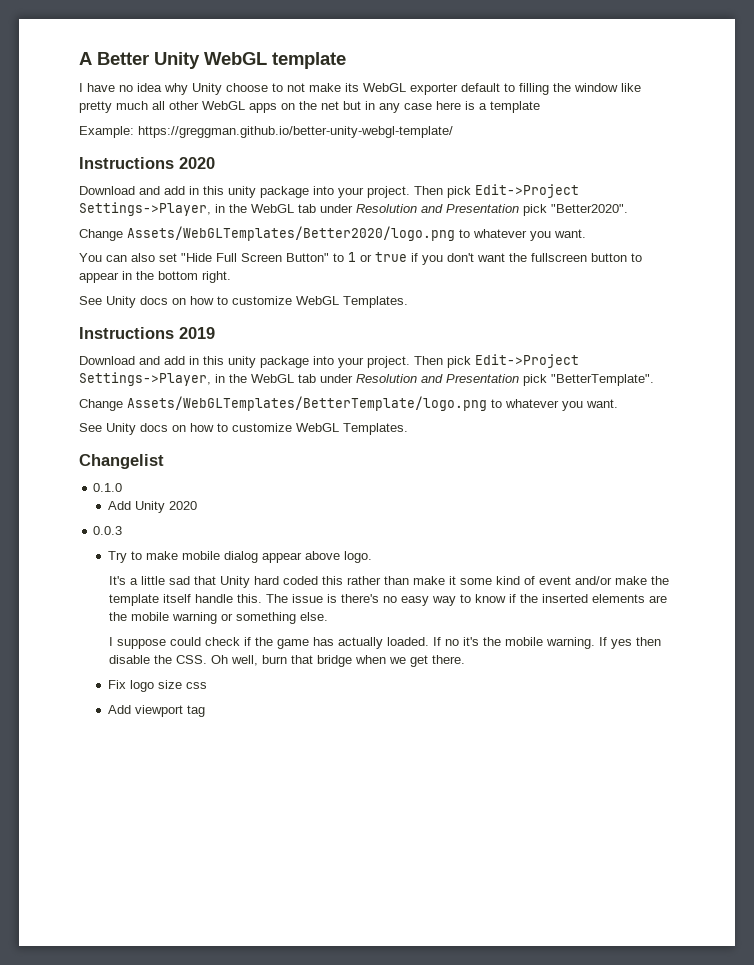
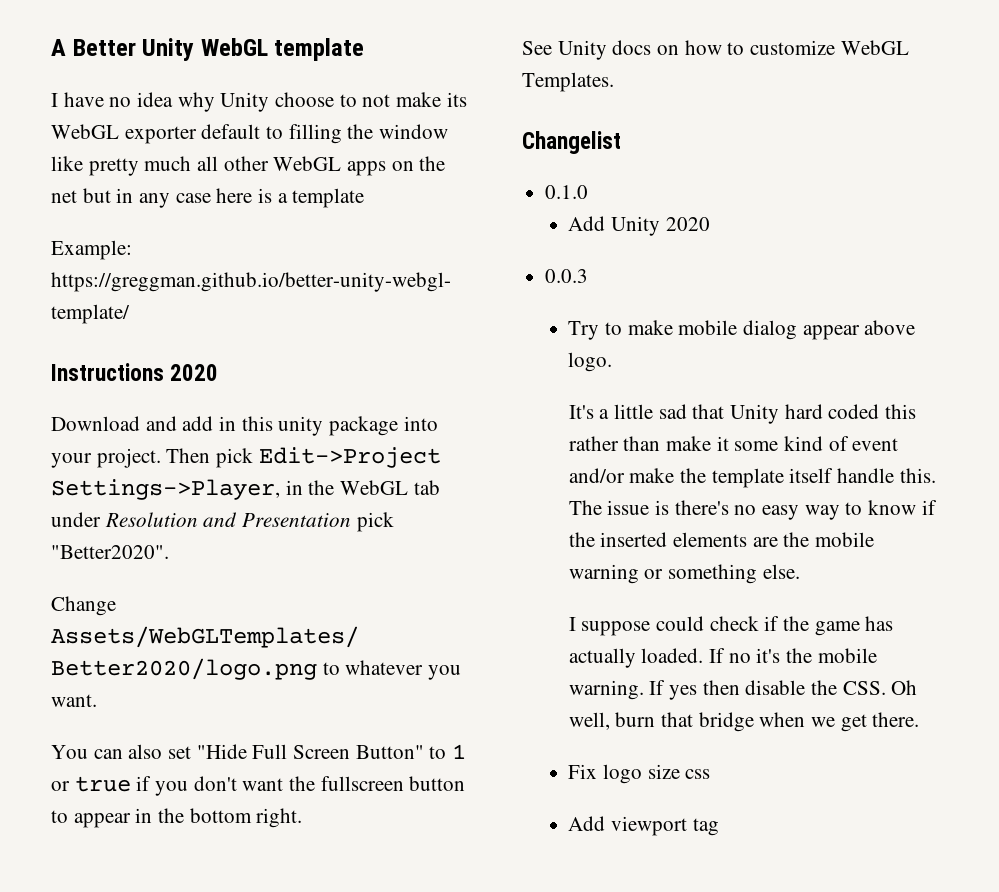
- Instructions 2019
- Download and add in this unity package into your project. Then pick Edit->Project Settings->Player, in the WebGL tab under Resolution and Presentation pick "BetterTemplate".
- Change Assets/WebGLTemplates/BetterTemplate/logo.png to whatever you want.
- See Unity docs on how to customize WebGL Templates.

